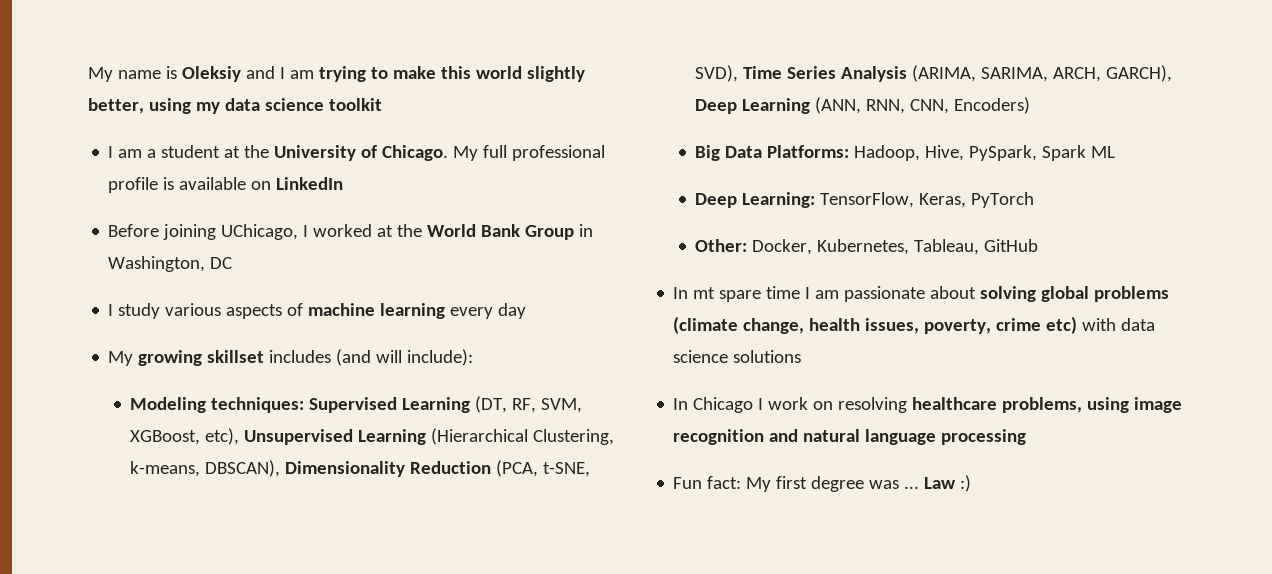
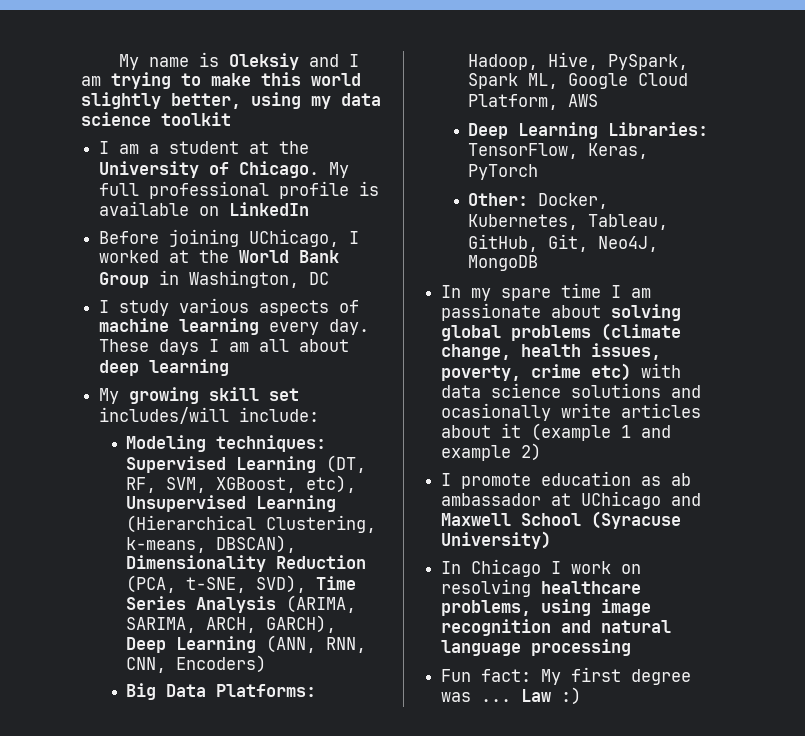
- I study various aspects of machine learning every day
- My growing skillset includes (and will include):
+ I study various aspects of machine learning every day. These days I am all about deep learning
+ My growing skill set includes/will include:
- Big Data Platforms: Hadoop, Hive, PySpark, Spark ML
- Deep Learning: TensorFlow, Keras, PyTorch
+ Big Data Platforms: Hadoop, Hive, PySpark, Spark ML, Google Cloud Platform, AWS
+ Deep Learning Libraries: TensorFlow, Keras, PyTorch
- Other: Docker, Kubernetes, Tableau, GitHub
- In mt spare time I am passionate about solving global problems (climate change, health issues, poverty, crime etc) with data science solutions
+ Other: Docker, Kubernetes, Tableau, GitHub, Git, Neo4J, MongoDB
+ In my spare time I am passionate about solving global problems (climate change, health issues, poverty, crime etc) with data science solutions and ocasionally write articles about it (example 1 and example 2)
+ I promote education as ab ambassador at UChicago and Maxwell School (Syracuse University)

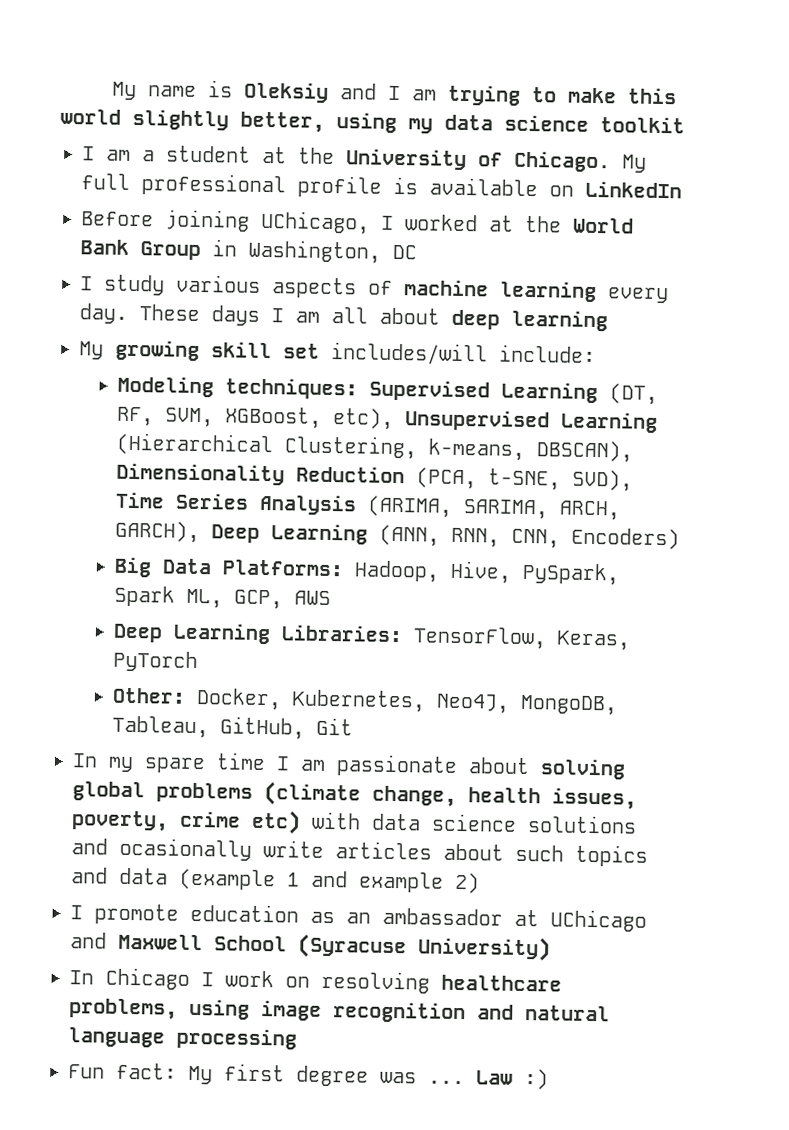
- Big Data Platforms: Hadoop, Hive, PySpark, Spark ML, Google Cloud Platform, AWS
+ Big Data Platforms: Hadoop, Hive, PySpark, Spark ML, GCP, AWS
- Other: Docker, Kubernetes, Tableau, GitHub, Git, Neo4J, MongoDB
+ Other: Docker, Kubernetes, Neo4J, MongoDB, Tableau, GitHub, Git
- In my spare time I am passionate about solving global problems (climate change, health issues, poverty, crime etc) with data science solutions and ocasionally write articles about it (example 1 and example 2)
+ In my spare time I am passionate about solving global problems (climate change, health issues, poverty, crime etc) with data science solutions and ocasionally write articles about such topics and data (example 1 and example 2)
- I promote education as ab ambassador at UChicago and Maxwell School (Syracuse University)
+ I promote education as an ambassador at UChicago and Maxwell School (Syracuse University)

